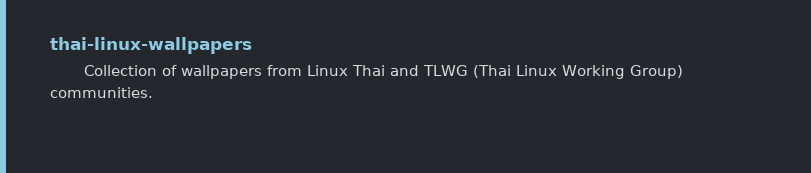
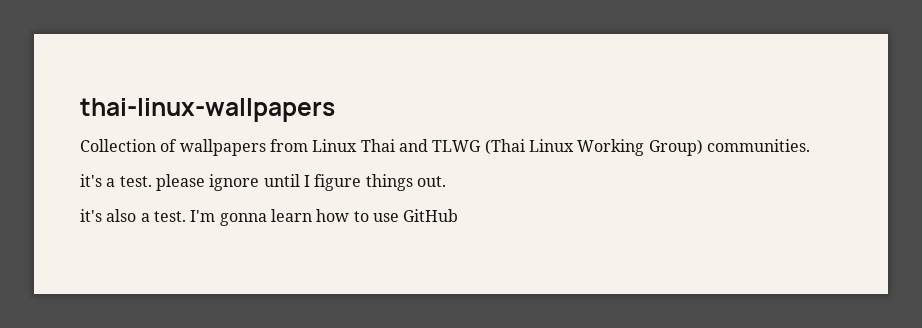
+ it's a test. please ignore until I figure things out.
+ it's also a test. I'm gonna learn how to use GitHub

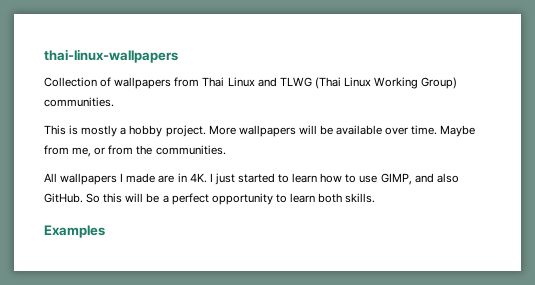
- Collection of wallpapers from Linux Thai and TLWG (Thai Linux Working Group) communities.
+ Collection of wallpapers from Thai Linux and TLWG (Thai Linux Working Group) communities.
- it's a test. please ignore until I figure things out.
- it's also a test. I'm gonna learn how to use GitHub
+ This is mostly a hobby project. More wallpapers will be available over time. Maybe from me, or from the communities.
+ All wallpapers I made are in 4K. I just started to learn how to use GIMP, and also GitHub. So this will be a perfect opportunity to learn both skills.
+ Examples

